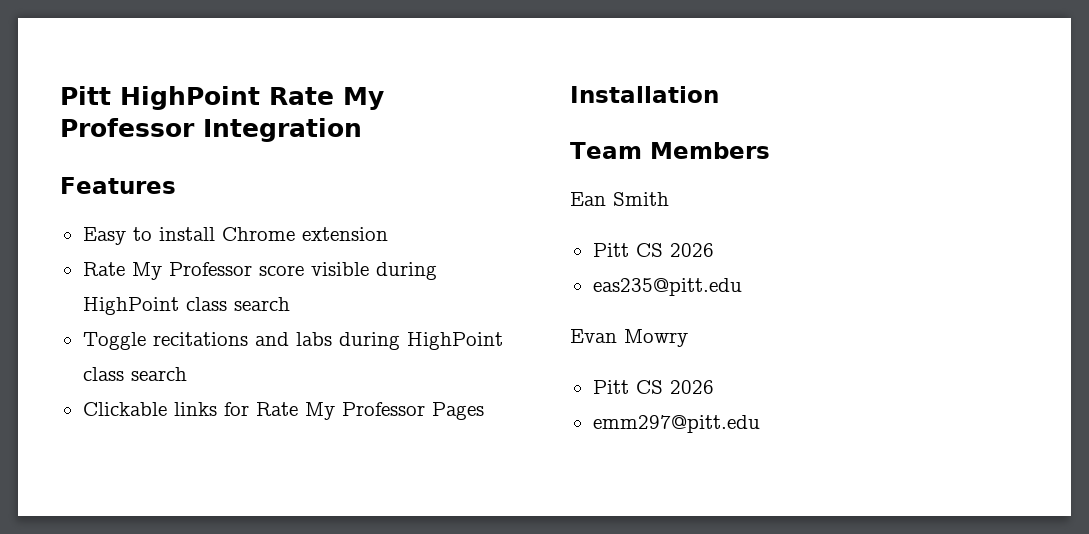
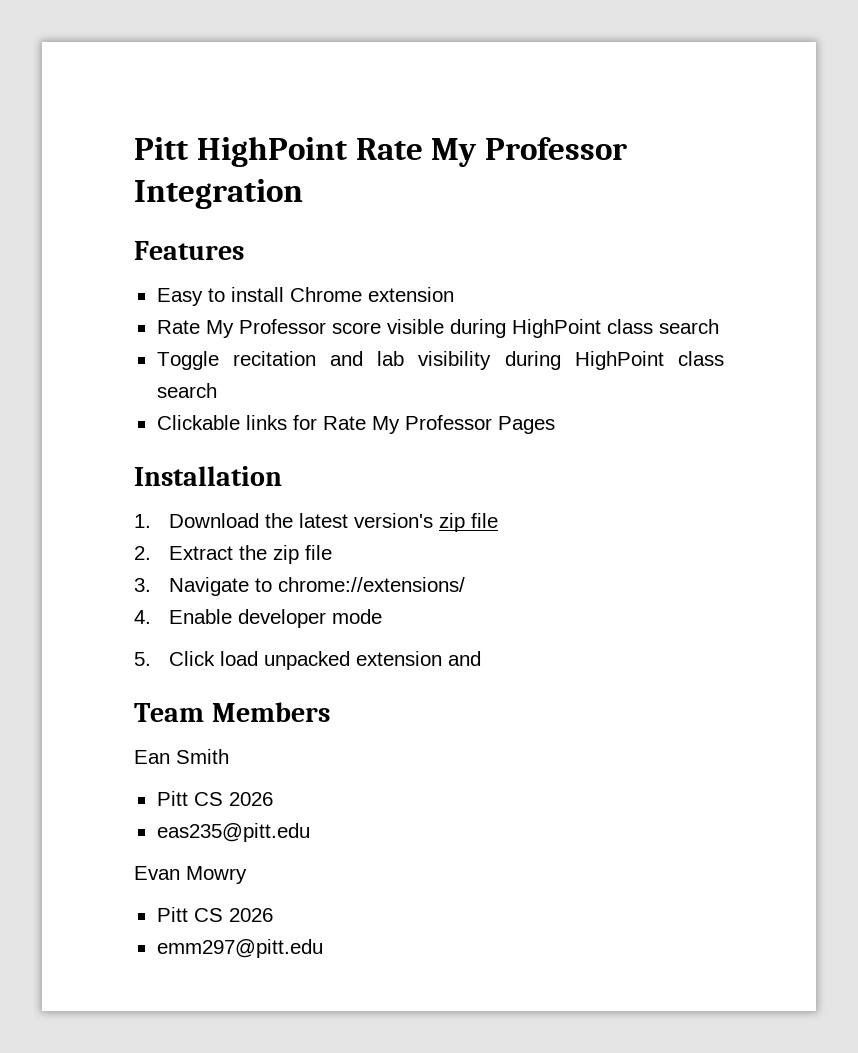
- Toggle recitations and labs during HighPoint class search
+ Toggle recitation and lab visibility during HighPoint class search
+ 1. Download the latest version's zip file
+ 2. Extract the zip file
+ 3. Navigate to chrome://extensions/
+ 4. Enable developer mode
+ 5. Click load unpacked extension and

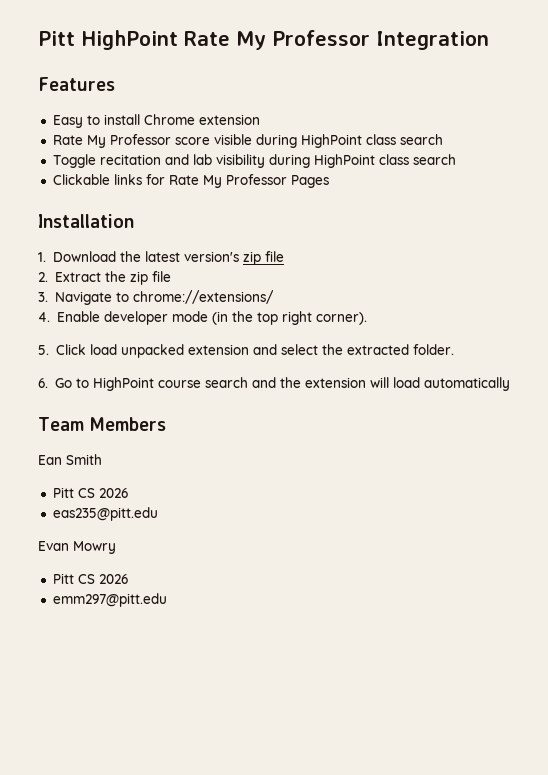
- 4. Enable developer mode
+ 4. Enable developer mode (in the top right corner).
- 5. Click load unpacked extension and
+ 5. Click load unpacked extension and select the extracted folder.
+ 6. Go to HighPoint course search and the extension will load automatically

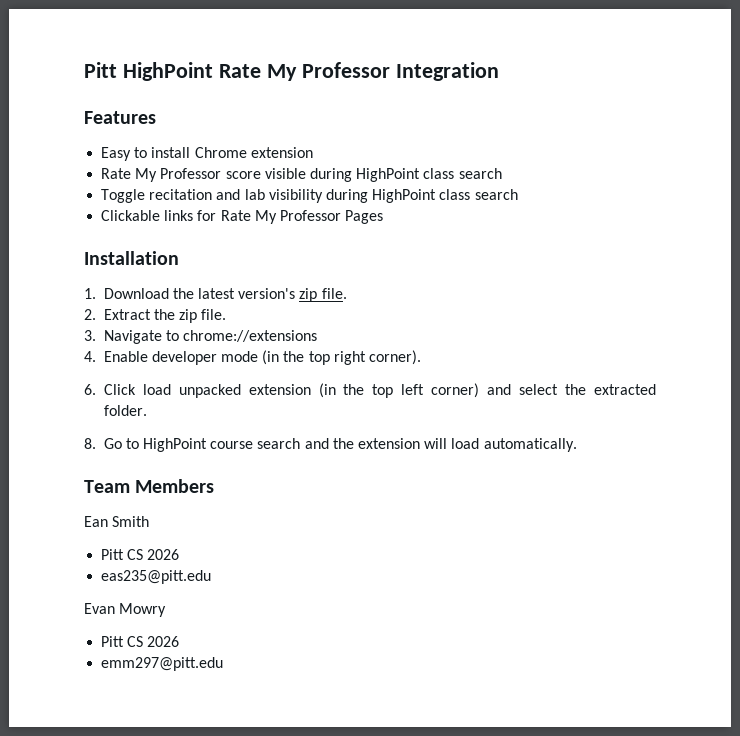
- 1. Download the latest version's zip file
+ 1. Download the latest version's zip file.
- 2. Extract the zip file
+ 2. Extract the zip file.
- 3. Navigate to chrome://extensions/
+ 3. Navigate to chrome://extensions
- 5. Click load unpacked extension and select the extracted folder.
+ 6. Click load unpacked extension (in the top left corner) and select the extracted folder.
- 6. Go to HighPoint course search and the extension will load automatically
+ 8. Go to HighPoint course search and the extension will load automatically.

